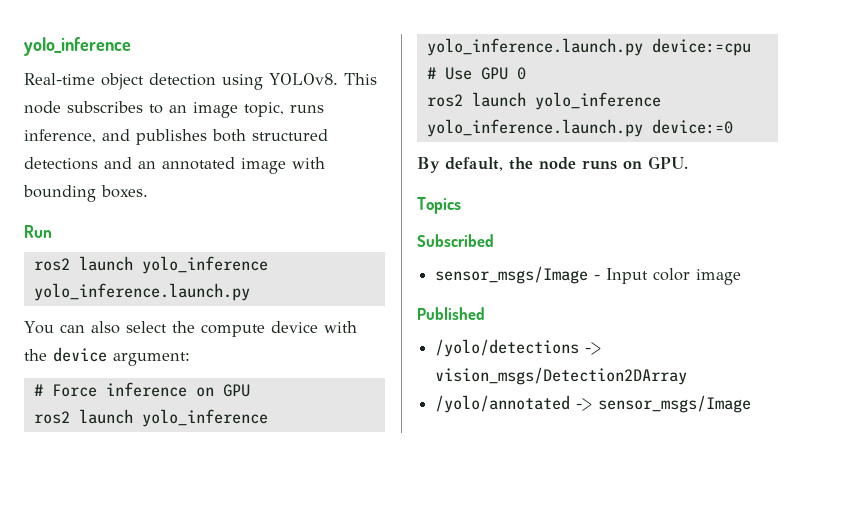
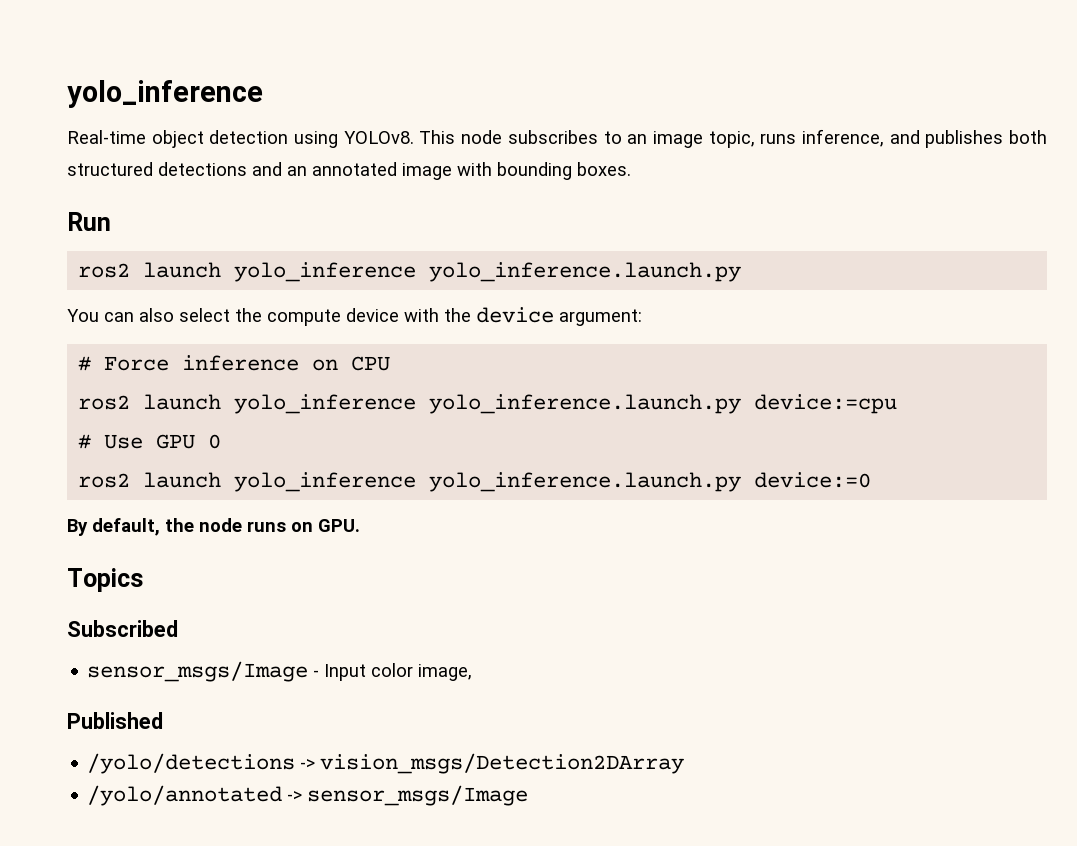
- # Force inference on GPU
+ # Force inference on CPU
- sensor_msgs/Image - Input color image
+ sensor_msgs/Image - Input color image,

